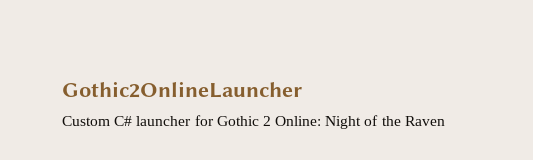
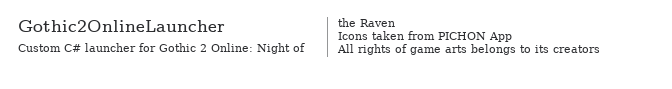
+ Icons taken from PICHON App
+ All rights of game arts belongs to its creators

